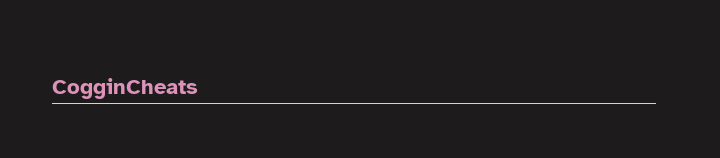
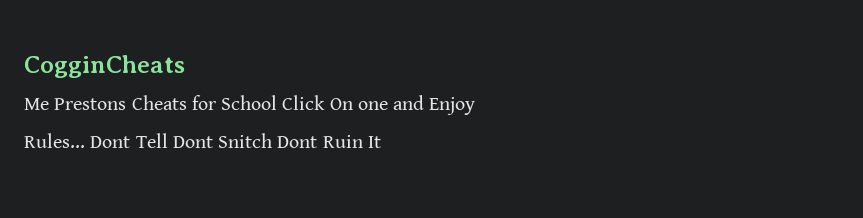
+ Me Prestons Cheats for School Click On one and Enjoy
+ Rules... Dont Tell Dont Snitch Dont Ruin It

